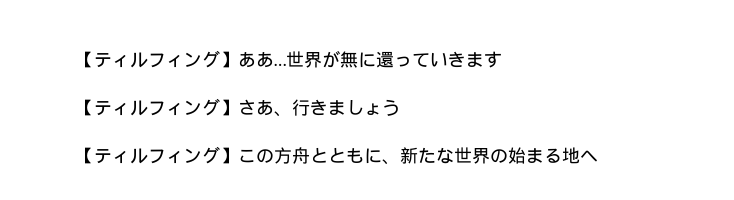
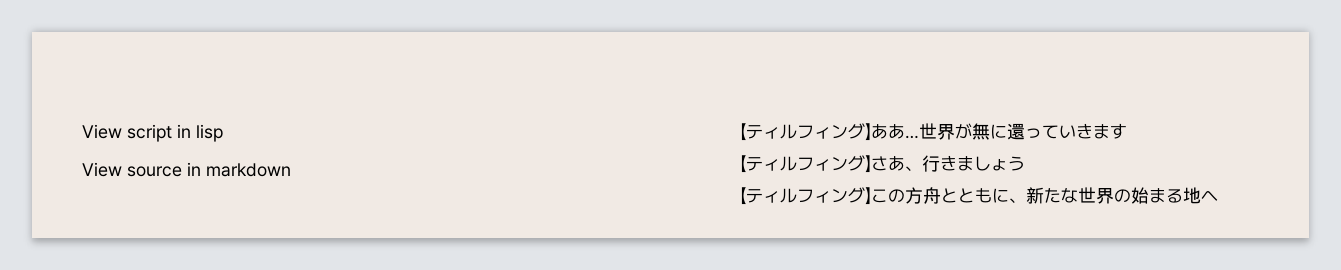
+ View script in lisp
+ View source in markdown

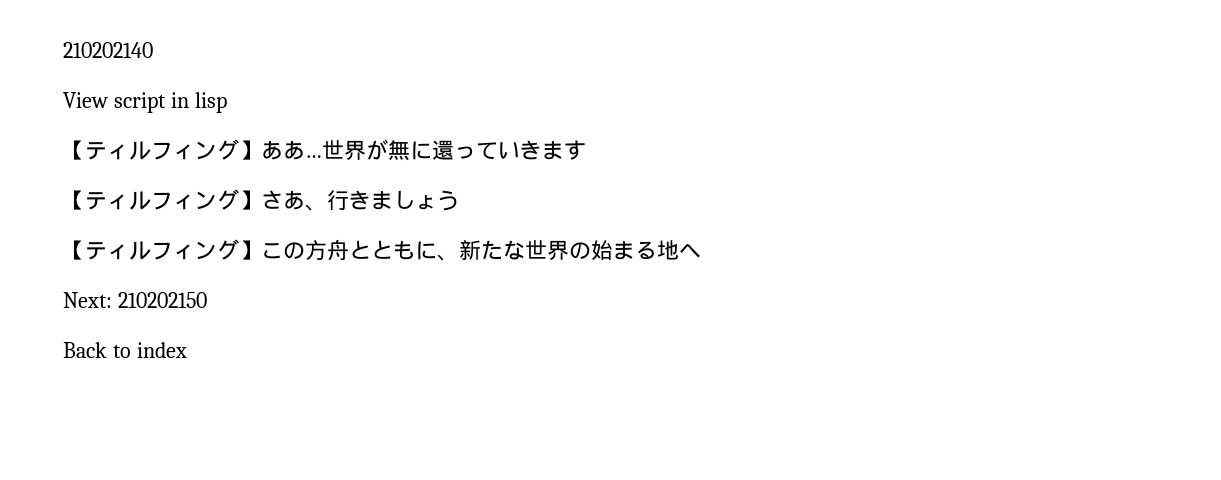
+ 210202140
- View source in markdown
+ Next: 210202150
+ Back to index

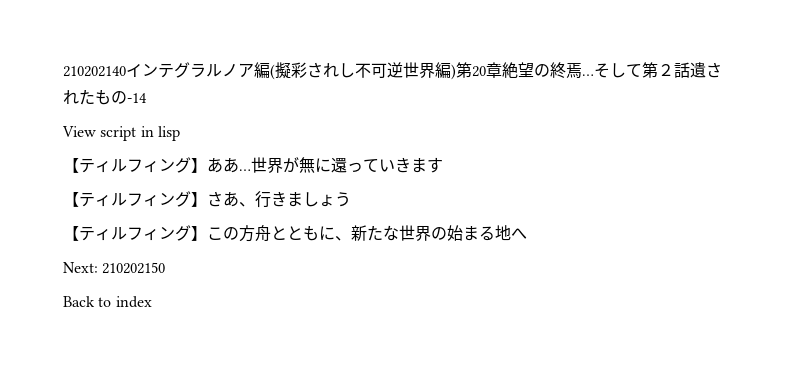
- 210202140
+ 210202140インテグラルノア編(擬彩されし不可逆世界編)第20章絶望の終焉…そして第２話遺されたもの-14

